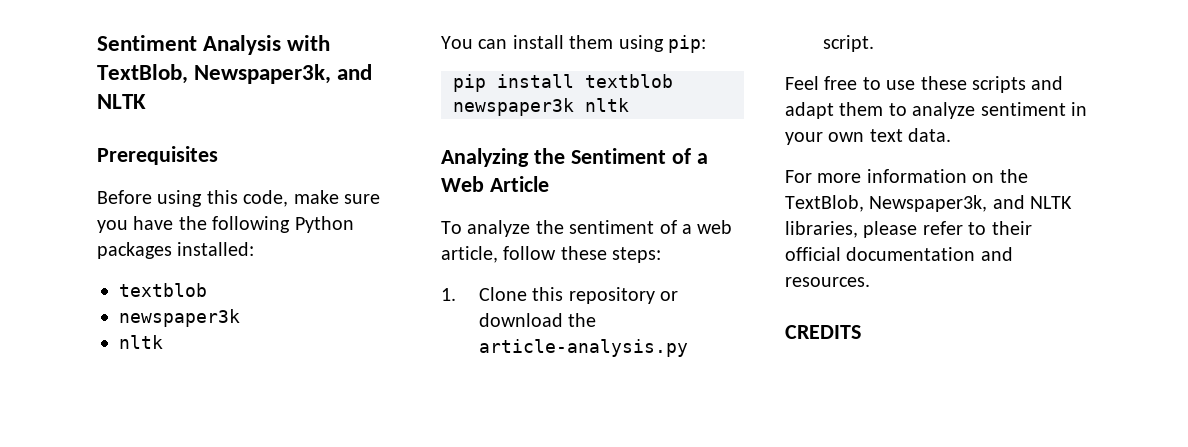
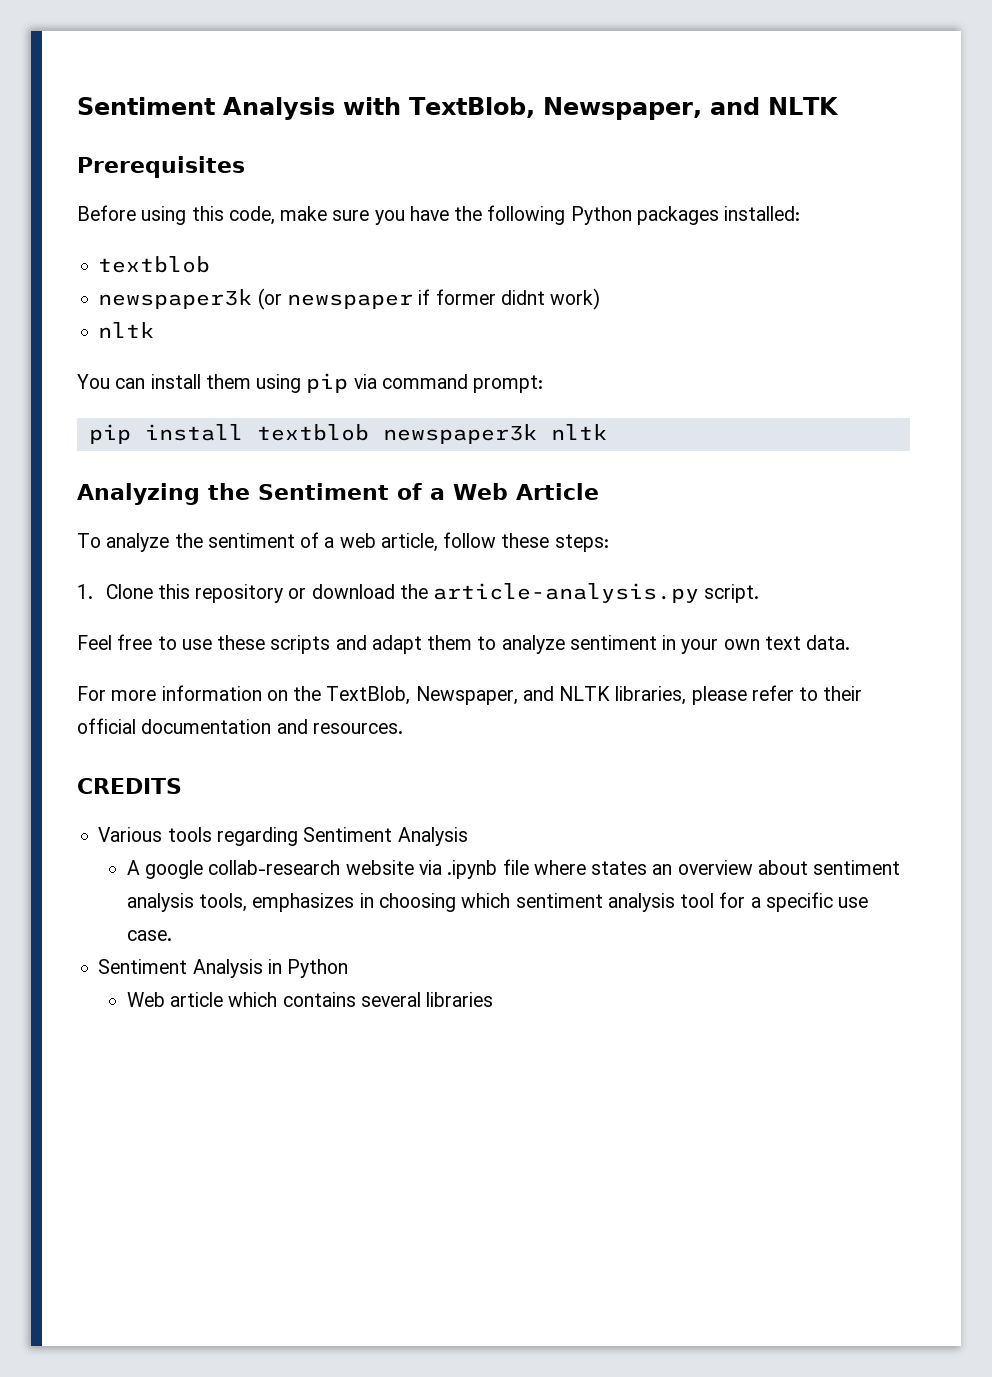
- Sentiment Analysis with TextBlob, Newspaper3k, and NLTK
+ Sentiment Analysis with TextBlob, Newspaper, and NLTK
  Before using this code, make sure you have the following Python packages installed:
  textblob
- newspaper3k
+ newspaper3k (or newspaper if former didnt work)
- You can install them using pip:
+ You can install them using pip via command prompt:
- For more information on the TextBlob, Newspaper3k, and NLTK libraries, please refer to their official documentation and resources.
+ For more information on the TextBlob, Newspaper, and NLTK libraries, please refer to their official documentation and resources.
+ Various tools regarding Sentiment Analysis
+ A google collab-research website via .ipynb file where states an overview about sentiment analysis tools, emphasizes in choosing which sentiment analysis tool for a specific use case.
+ Sentiment Analysis in Python
+ Web article which contains several libraries

